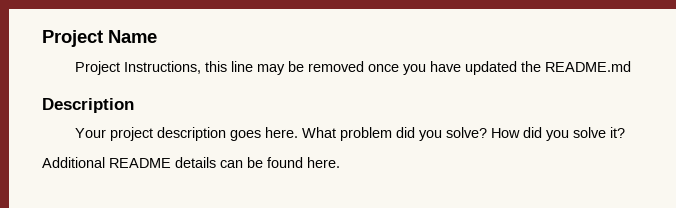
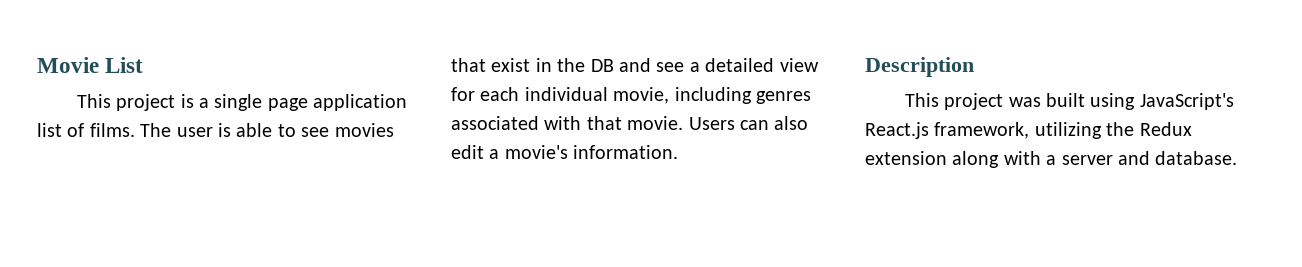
- Project Name
- Project Instructions, this line may be removed once you have updated the README.md
+ Movie List
+ This project is a single page application list of films. The user is able to see movies that exist in the DB and see a detailed view for each individual movie, including genres associated with that movie. Users can also edit a movie's information.
  Description
- Your project description goes here. What problem did you solve? How did you solve it?
- Additional README details can be found here.
+ This project was built using JavaScript's React.js framework, utilizing the Redux extension along with a server and database.

